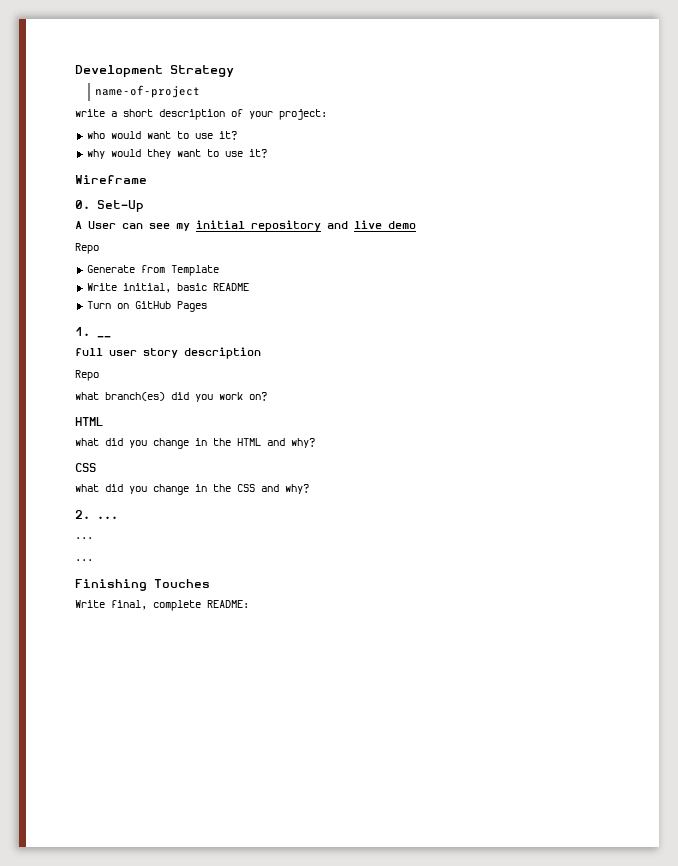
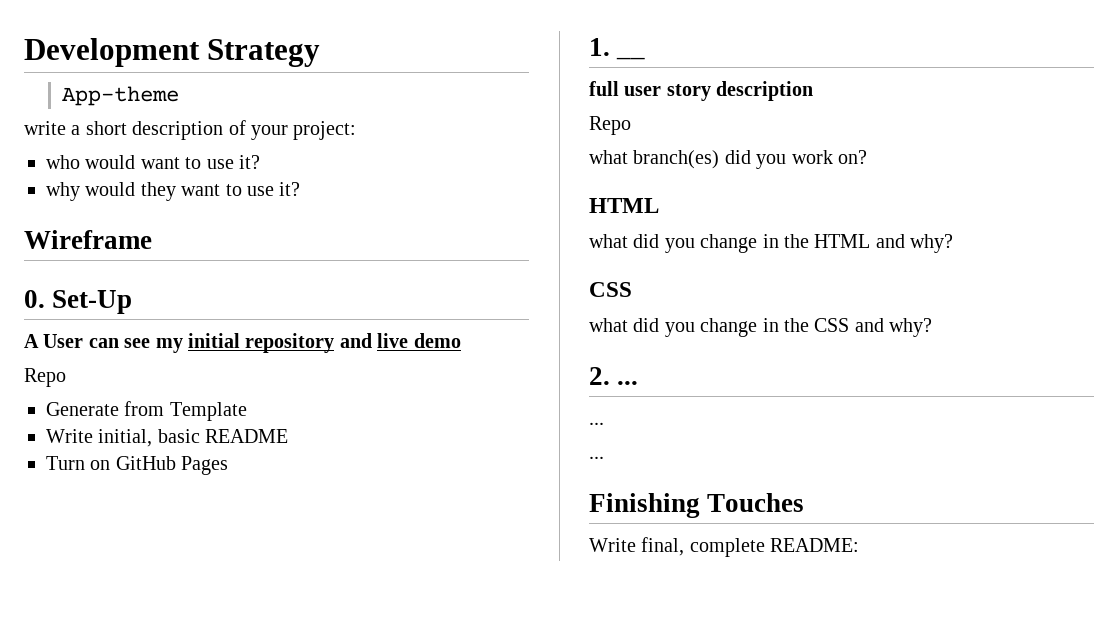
- name-of-project
+ App-theme

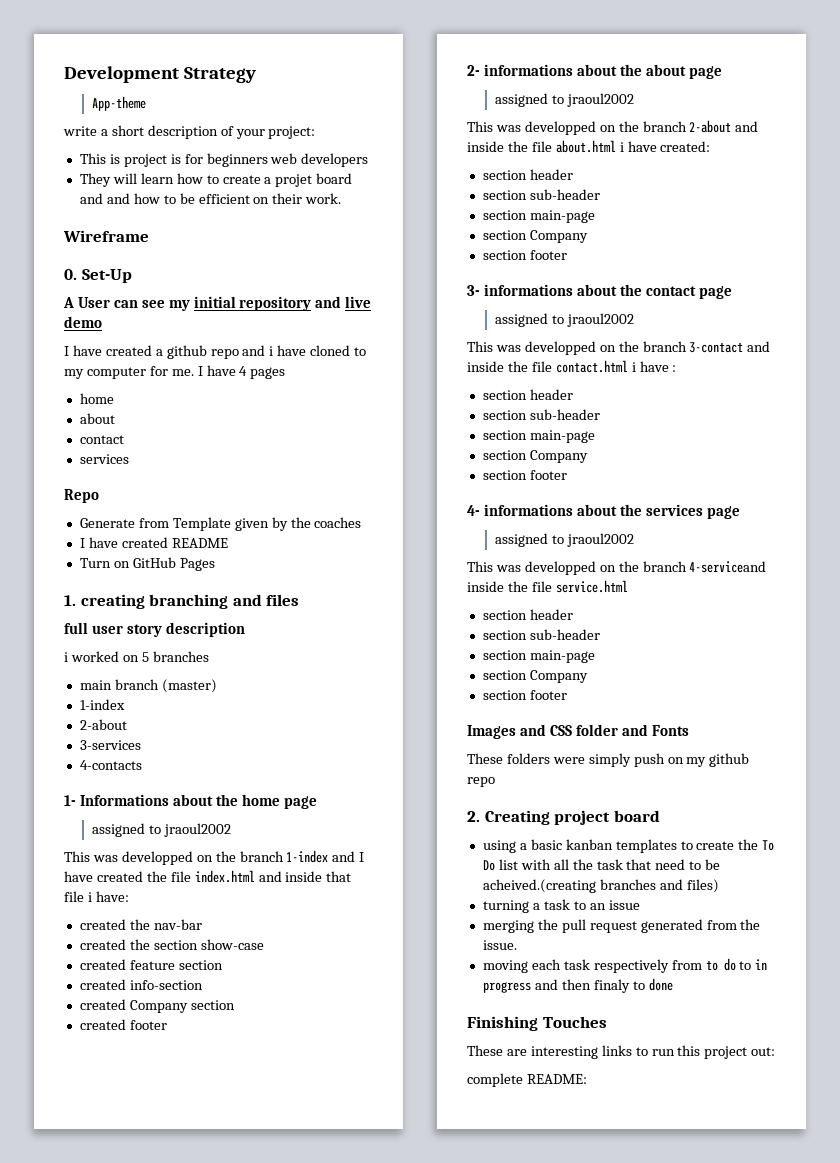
- who would want to use it?
- why would they want to use it?
+ This is project is for beginners web developers
+ They will learn how to create a projet board and and how to be efficient on their work.
  A User can see my initial repository and live demo
+ I have created a github repo and i have cloned to my computer for me. I have 4 pages
+ home
+ about
+ contact
+ services
  Repo
- Generate from Template
- Write initial, basic README
+ Generate from Template given by the coaches
+ I have created README
- 1. __
+ 1. creating branching and files
  full user story description
- Repo
- what branch(es) did you work on?
- HTML
- what did you change in the HTML and why?
- CSS
- what did you change in the CSS and why?
- 2. ...
- ...
- ...
+ i worked on 5 branches
+ main branch (master)
+ 1-index
+ 2-about
+ 3-services
+ 4-contacts
+ 1- Informations about the home page
+ assigned to jraoul2002
+ This was developped on the branch 1-index and I have created the file index.html and inside that file i have:
+ created the nav-bar
+ created the section show-case
+ created feature section
+ created info-section
+ created Company section
+ created footer
+ 2- informations about the about page
+ assigned to jraoul2002
+ This was developped on the branch 2-about and inside the file about.html i have created:
+ section header
+ section sub-header
+ section main-page
+ section Company
+ section footer
+ 3- informations about the contact page
+ assigned to jraoul2002
+ This was developped on the branch 3-contact and inside the file contact.html i have :
+ section header
+ section sub-header
+ section main-page
+ section Company
+ section footer
+ 4- informations about the services page
+ assigned to jraoul2002
+ This was developped on the branch 4-serviceand inside the file service.html
+ section header
+ section sub-header
+ section main-page
+ section Company
+ section footer
+ Images and CSS folder and Fonts
+ These folders were simply push on my github repo
+ 2. Creating project board
+ using a basic kanban templates to create the To Do list with all the task that need to be acheived.(creating branches and files)
+ turning a task to an issue
+ merging the pull request generated from the issue.
+ moving each task respectively from to do to in progress and then finaly to done
  Finishing Touches
- Write final, complete README:
+ These are interesting links to run this project out:
+ complete README:

